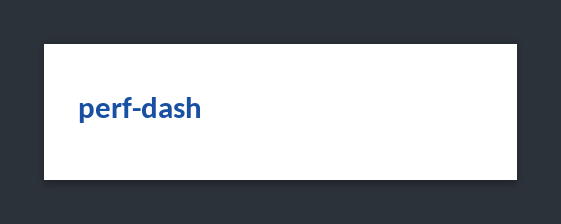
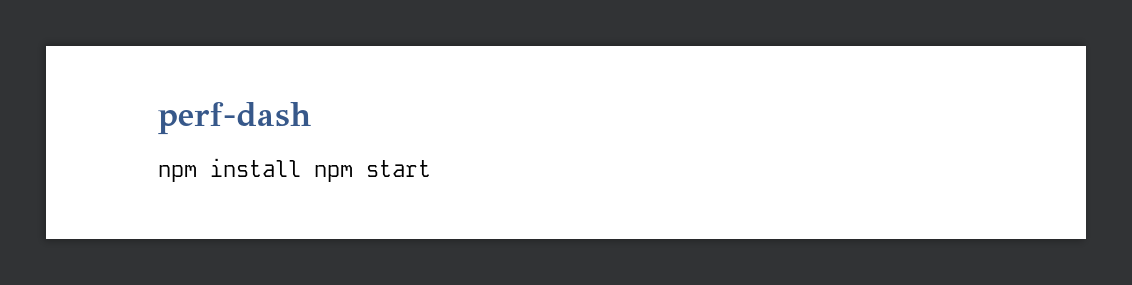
+ npm install npm start

